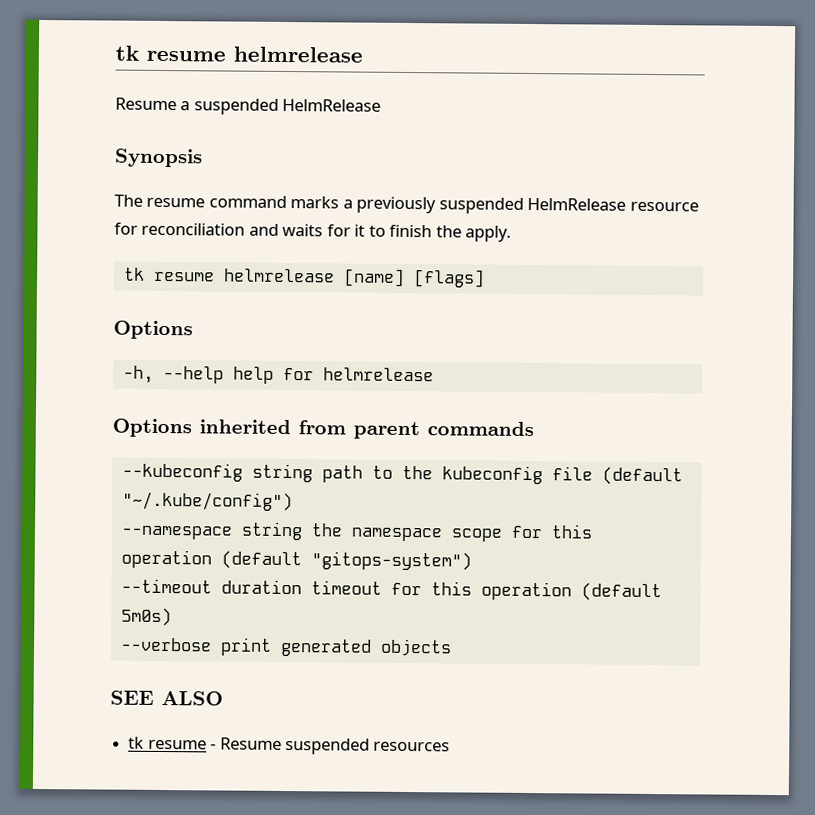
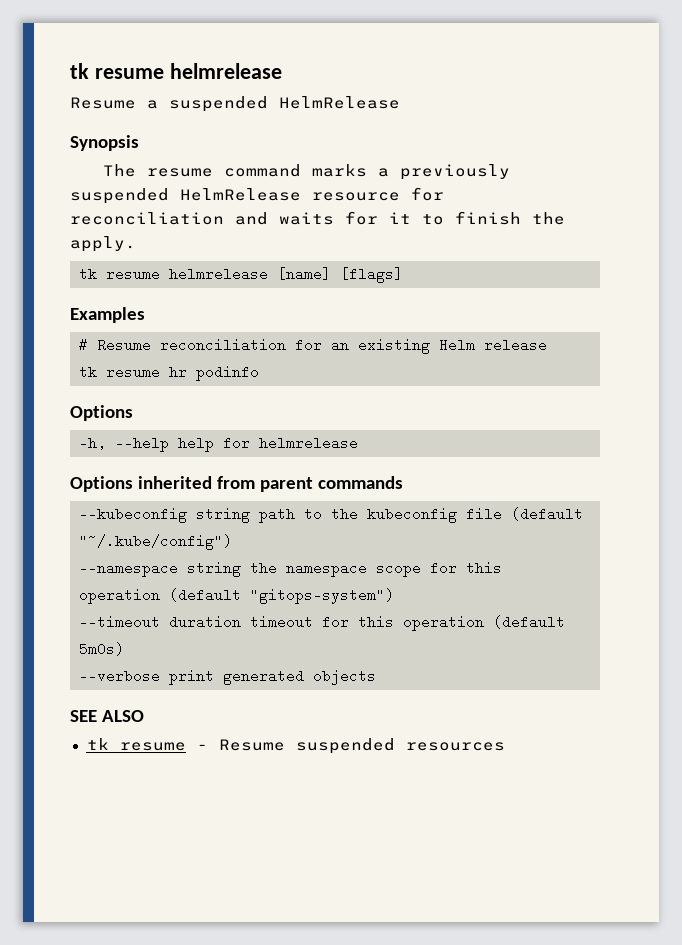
+ Examples
+ # Resume reconciliation for an existing Helm release
+ tk resume hr podinfo

